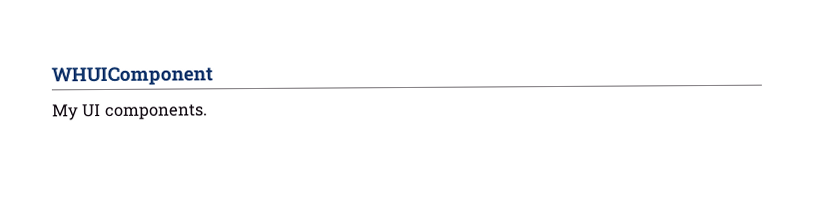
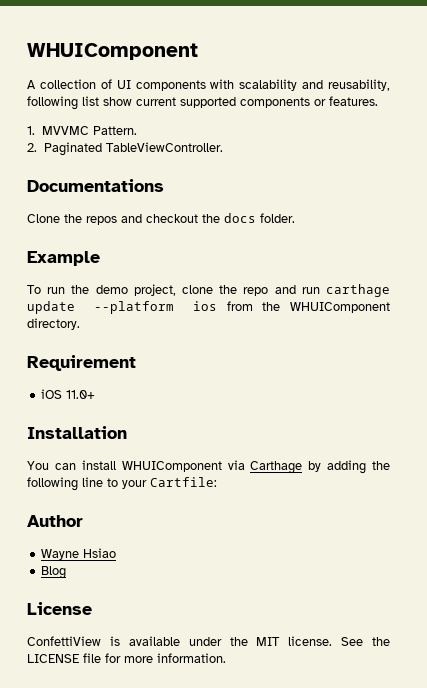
- My UI components.
+ A collection of UI components with scalability and reusability, following list show current supported components or features.
+ 1. MVVMC Pattern.
+ 2. Paginated TableViewController.
+ Documentations
+ Clone the repos and checkout the docs folder.
+ Example
+ To run the demo project, clone the repo and run carthage update --platform ios from the WHUIComponent directory.
+ Requirement
+ iOS 11.0+
+ Installation
+ You can install WHUIComponent via Carthage by adding the following line to your Cartfile:
+ Author
+ Wayne Hsiao
+ Blog
+ License
+ ConfettiView is available under the MIT license. See the LICENSE file for more information.

